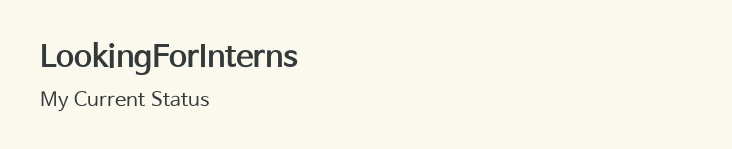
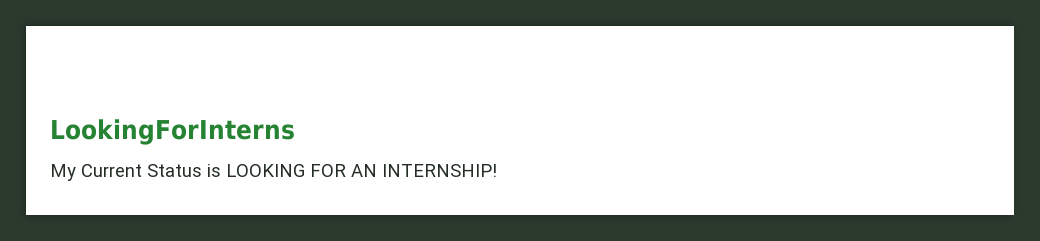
- My Current Status
+ My Current Status is LOOKING FOR AN INTERNSHIP!

